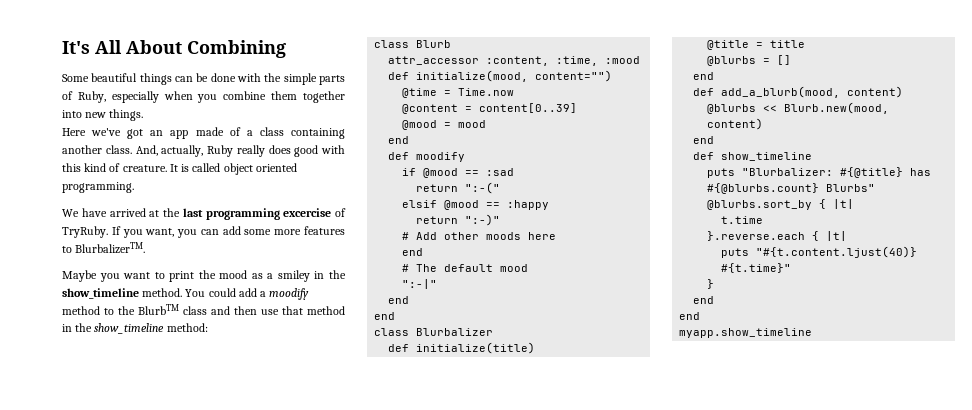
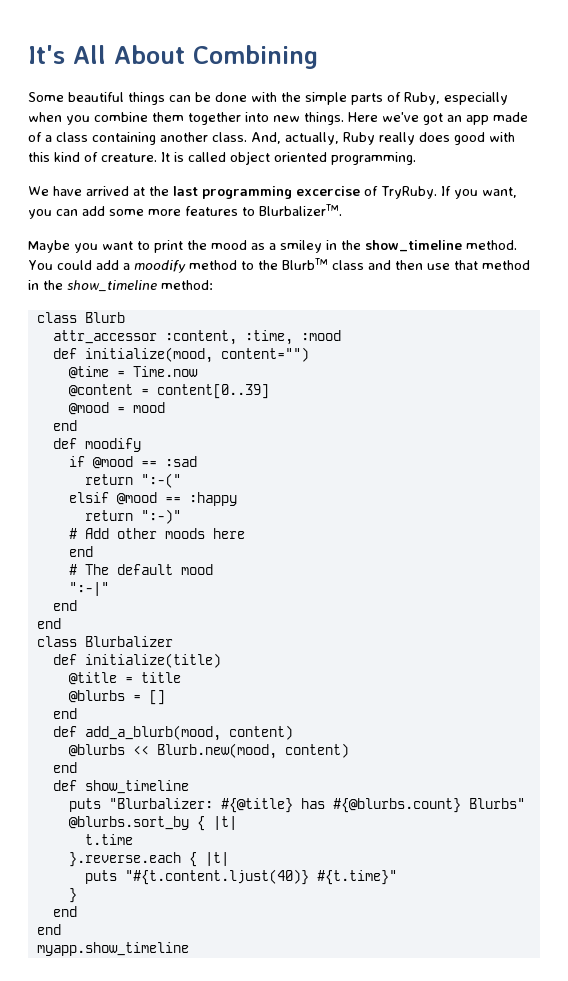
- Some beautiful things can be done with the simple parts of Ruby, especially when you combine them together into new things.
- Here we've got an app made of a class containing another class.
+ Some beautiful things can be done with the simple parts of Ruby, especially when you combine them together into new things. Here we've got an app made of a class containing another class.

